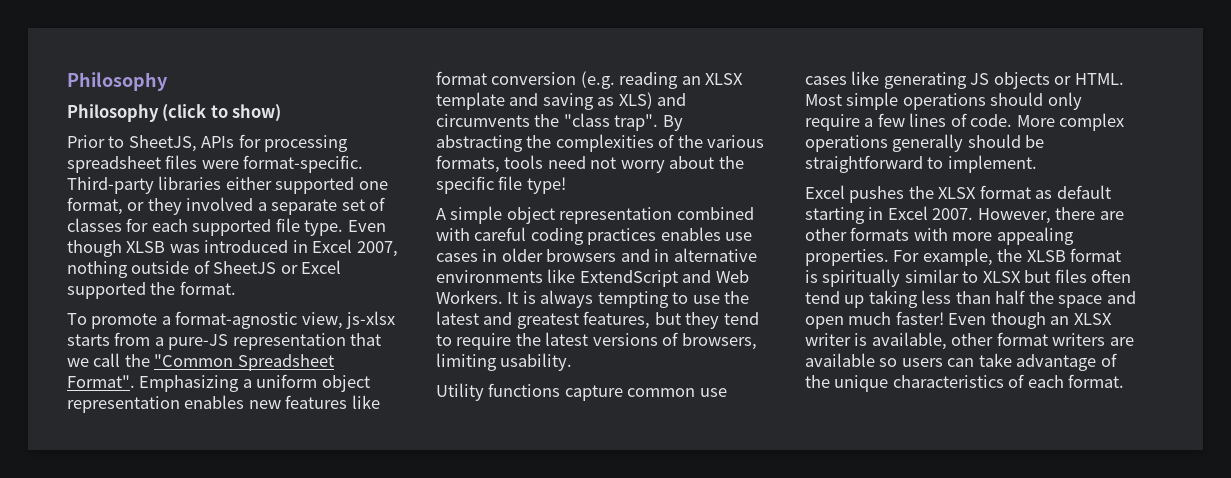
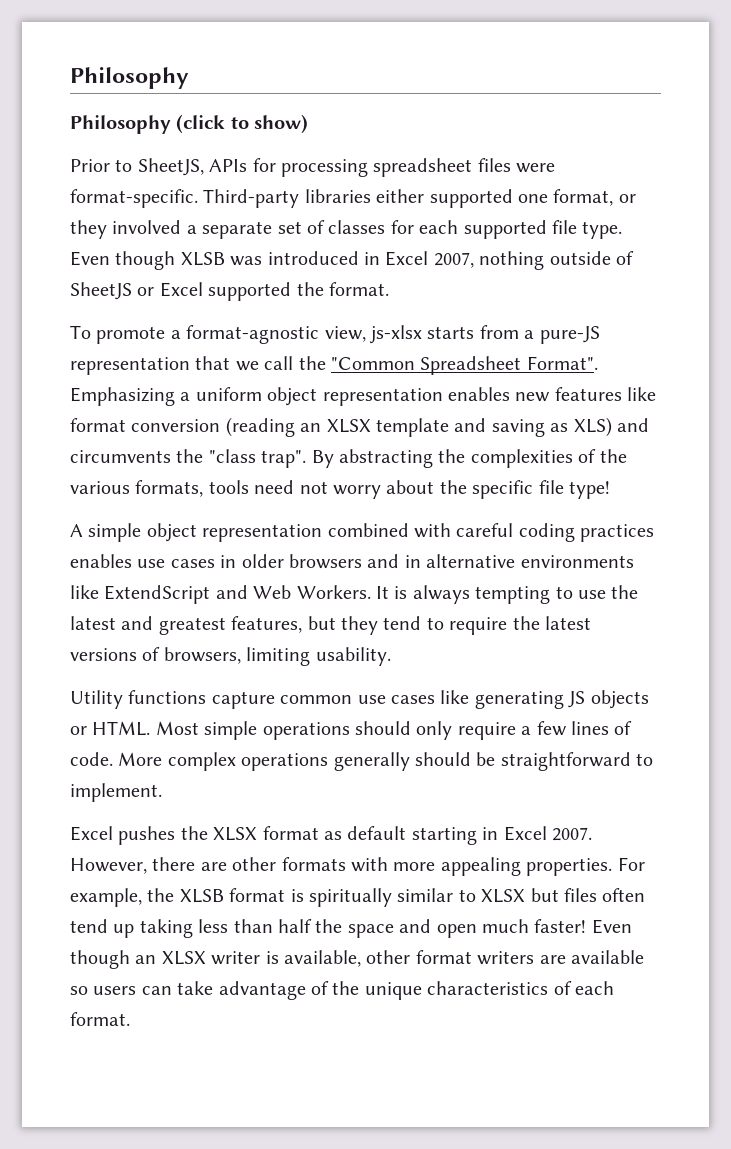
- Emphasizing a uniform object representation enables new features like format conversion (e.g. reading an XLSX template and saving as XLS) and circumvents the "class trap".
+ Emphasizing a uniform object representation enables new features like format conversion (reading an XLSX template and saving as XLS) and circumvents the "class trap".

